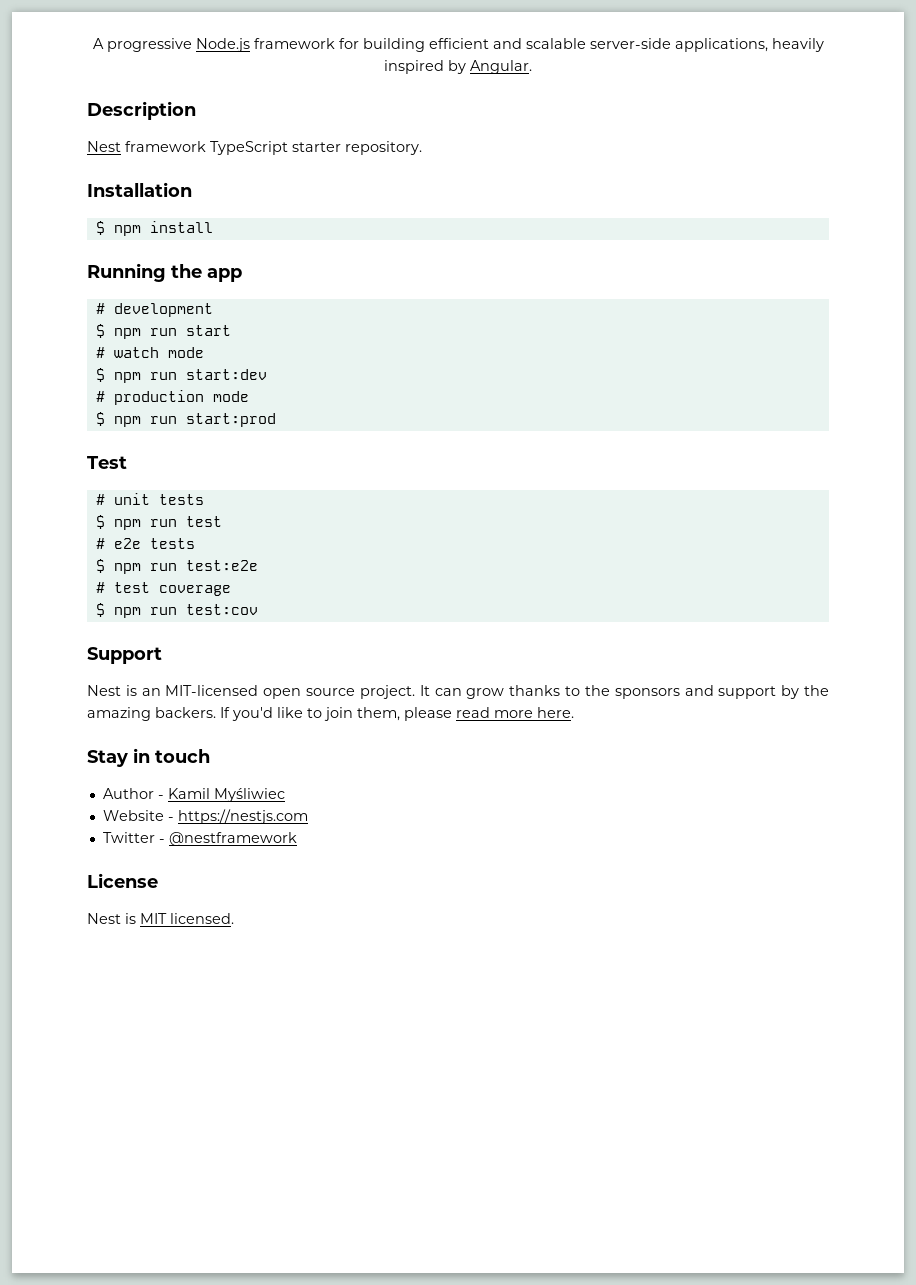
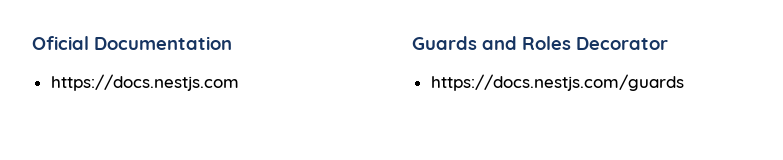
- A progressive Node.js framework for building efficient and scalable server-side applications, heavily inspired by Angular.
- Description
- Nest framework TypeScript starter repository.
- Installation
- $ npm install
- Running the app
- # development
- $ npm run start
- # watch mode
- $ npm run start:dev
- # production mode
- $ npm run start:prod
- Test
- # unit tests
- $ npm run test
- # e2e tests
- $ npm run test:e2e
- # test coverage
- $ npm run test:cov
- Support
- Nest is an MIT-licensed open source project. It can grow thanks to the sponsors and support by the amazing backers. If you'd like to join them, please read more here.
- Stay in touch
- Author - Kamil Myśliwiec
- Website - https://nestjs.com
- Twitter - @nestframework
- License
- Nest is MIT licensed.
+ Oficial Documentation
+ https://docs.nestjs.com
+ Guards and Roles Decorator
+ https://docs.nestjs.com/guards

